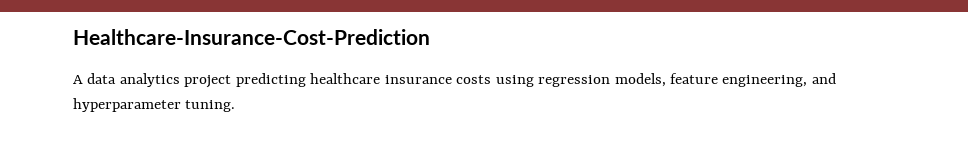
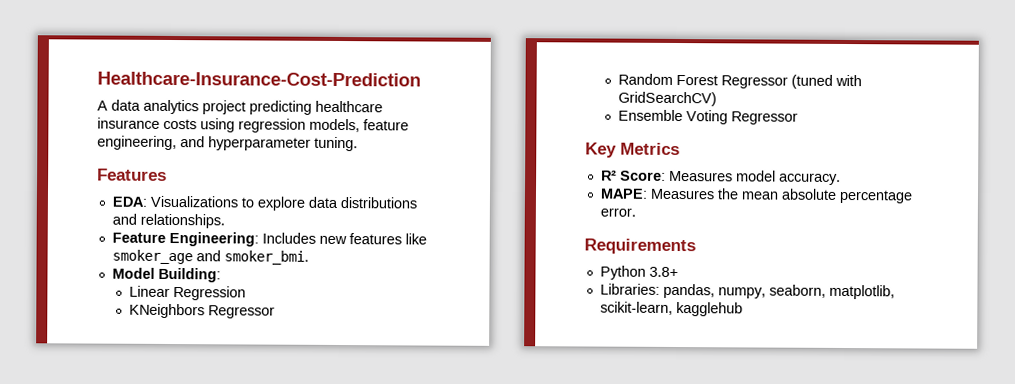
+ Features
+ EDA: Visualizations to explore data distributions and relationships.
+ Feature Engineering: Includes new features like smoker_age and smoker_bmi.
+ Model Building:
+ Linear Regression
+ KNeighbors Regressor
+ Random Forest Regressor (tuned with GridSearchCV)
+ Ensemble Voting Regressor
+ Key Metrics
+ R² Score: Measures model accuracy.
+ MAPE: Measures the mean absolute percentage error.
+ Requirements
+ Python 3.8+
+ Libraries: pandas, numpy, seaborn, matplotlib, scikit-learn, kagglehub

